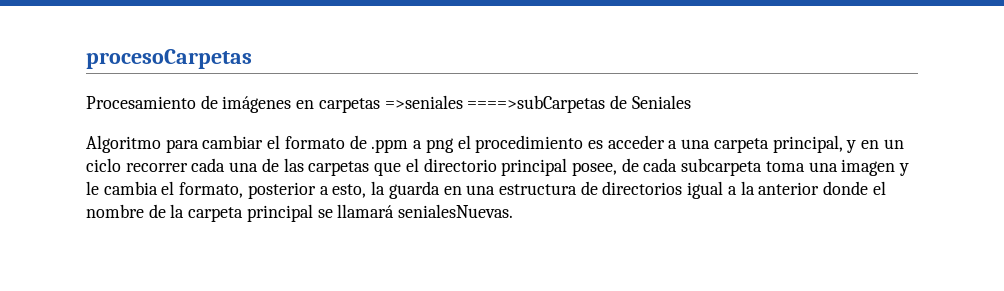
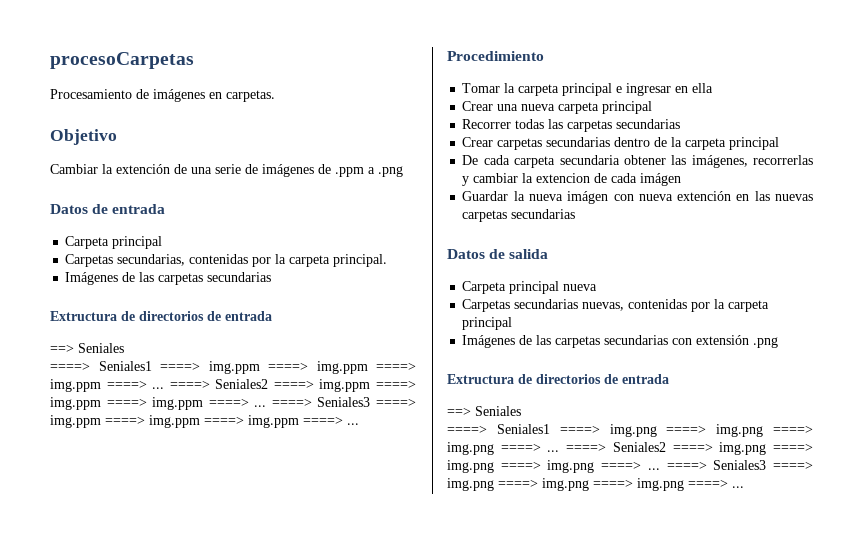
- Procesamiento de imágenes en carpetas =>seniales ====>subCarpetas de Seniales
- Algoritmo para cambiar el formato de .ppm a png el procedimiento es acceder a una carpeta principal, y en un ciclo recorrer cada una de las carpetas que el directorio principal posee, de cada subcarpeta toma una imagen y le cambia el formato, posterior a esto, la guarda en una estructura de directorios igual a la anterior donde el nombre de la carpeta principal se llamará senialesNuevas.
+ Procesamiento de imágenes en carpetas.
+ Objetivo
+ Cambiar la extención de una serie de imágenes de .ppm a .png
+ Datos de entrada
+ Carpeta principal
+ Carpetas secundarias, contenidas por la carpeta principal.
+ Imágenes de las carpetas secundarias
+ Extructura de directorios de entrada
+ ==> Seniales
+ ====> Seniales1 ====> img.ppm ====> img.ppm ====> img.ppm ====> ... ====> Seniales2 ====> img.ppm ====> img.ppm ====> img.ppm ====> ... ====> Seniales3 ====> img.ppm ====> img.ppm ====> img.ppm ====> ...
+ Procedimiento
+ Tomar la carpeta principal e ingresar en ella
+ Crear una nueva carpeta principal
+ Recorrer todas las carpetas secundarias
+ Crear carpetas secundarias dentro de la carpeta principal
+ De cada carpeta secundaria obtener las imágenes, recorrerlas y cambiar la extencion de cada imágen
+ Guardar la nueva imágen con nueva extención en las nuevas carpetas secundarias
+ Datos de salida
+ Carpeta principal nueva
+ Carpetas secundarias nuevas, contenidas por la carpeta principal
+ Imágenes de las carpetas secundarias con extensión .png
+ Extructura de directorios de entrada
+ ==> Seniales
+ ====> Seniales1 ====> img.png ====> img.png ====> img.png ====> ... ====> Seniales2 ====> img.png ====> img.png ====> img.png ====> ... ====> Seniales3 ====> img.png ====> img.png ====> img.png ====> ...

